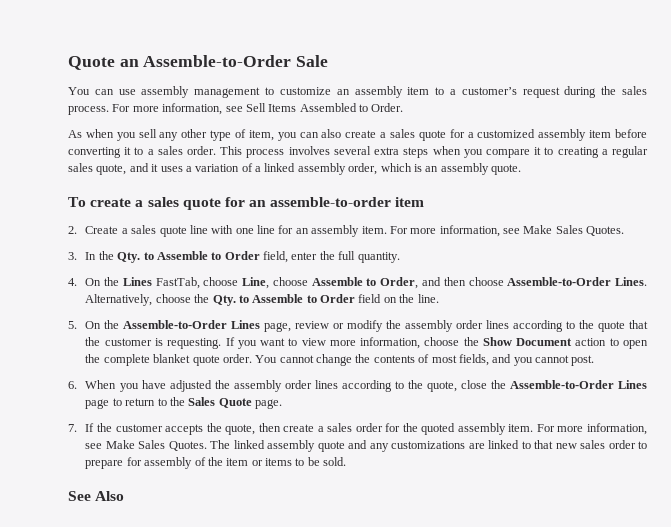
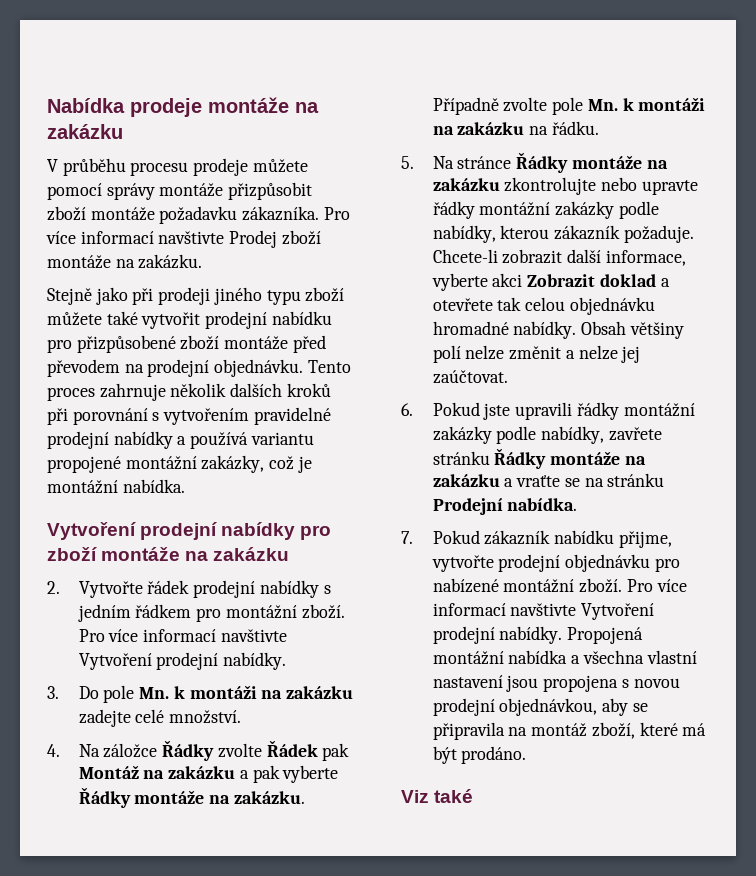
- Quote an Assemble-to-Order Sale
- You can use assembly management to customize an assembly item to a customer’s request during the sales process. For more information, see Sell Items Assembled to Order.
- As when you sell any other type of item, you can also create a sales quote for a customized assembly item before converting it to a sales order. This process involves several extra steps when you compare it to creating a regular sales quote, and it uses a variation of a linked assembly order, which is an assembly quote.
- To create a sales quote for an assemble-to-order item
- 2. Create a sales quote line with one line for an assembly item. For more information, see Make Sales Quotes.
- 3. In the Qty. to Assemble to Order field, enter the full quantity.
- 4. On the Lines FastTab, choose Line, choose Assemble to Order, and then choose Assemble-to-Order Lines. Alternatively, choose the Qty. to Assemble to Order field on the line.
- 5. On the Assemble-to-Order Lines page, review or modify the assembly order lines according to the quote that the customer is requesting. If you want to view more information, choose the Show Document action to open the complete blanket quote order. You cannot change the contents of most fields, and you cannot post.
- 6. When you have adjusted the assembly order lines according to the quote, close the Assemble-to-Order Lines page to return to the Sales Quote page.
- 7. If the customer accepts the quote, then create a sales order for the quoted assembly item. For more information, see Make Sales Quotes. The linked assembly quote and any customizations are linked to that new sales order to prepare for assembly of the item or items to be sold.
- See Also
+ Nabídka prodeje montáže na zakázku
+ V průběhu procesu prodeje můžete pomocí správy montáže přizpůsobit zboží montáže požadavku zákazníka. Pro více informací navštivte Prodej zboží montáže na zakázku.
+ Stejně jako při prodeji jiného typu zboží můžete také vytvořit prodejní nabídku pro přizpůsobené zboží montáže před převodem na prodejní objednávku. Tento proces zahrnuje několik dalších kroků při porovnání s vytvořením pravidelné prodejní nabídky a používá variantu propojené montážní zakázky, což je montážní nabídka.
+ Vytvoření prodejní nabídky pro zboží montáže na zakázku
+ 2. Vytvořte řádek prodejní nabídky s jedním řádkem pro montážní zboží. Pro více informací navštivte Vytvoření prodejní nabídky.
+ 3. Do pole Mn. k montáži na zakázku zadejte celé množství.
+ 4. Na záložce Řádky zvolte Řádek pak Montáž na zakázku a pak vyberte Řádky montáže na zakázku. Případně zvolte pole Mn. k montáži na zakázku na řádku.
+ 5. Na stránce Řádky montáže na zakázku zkontrolujte nebo upravte řádky montážní zakázky podle nabídky, kterou zákazník požaduje. Chcete-li zobrazit další informace, vyberte akci Zobrazit doklad a otevřete tak celou objednávku hromadné nabídky. Obsah většiny polí nelze změnit a nelze jej zaúčtovat.
+ 6. Pokud jste upravili řádky montážní zakázky podle nabídky, zavřete stránku Řádky montáže na zakázku a vraťte se na stránku Prodejní nabídka.
+ 7. Pokud zákazník nabídku přijme, vytvořte prodejní objednávku pro nabízené montážní zboží. Pro více informací navštivte Vytvoření prodejní nabídky. Propojená montážní nabídka a všechna vlastní nastavení jsou propojena s novou prodejní objednávkou, aby se připravila na montáž zboží, které má být prodáno.
+ Viz také

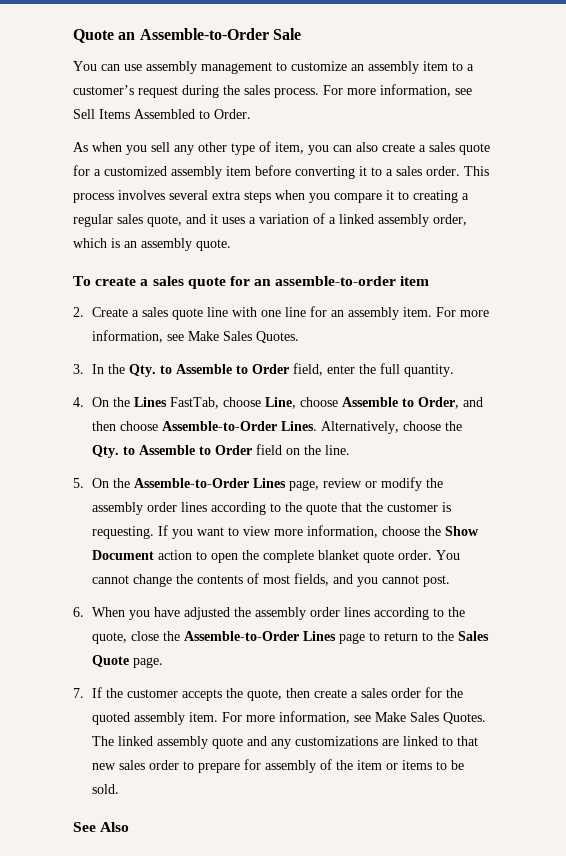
- Nabídka prodeje montáže na zakázku
- V průběhu procesu prodeje můžete pomocí správy montáže přizpůsobit zboží montáže požadavku zákazníka. Pro více informací navštivte Prodej zboží montáže na zakázku.
- Stejně jako při prodeji jiného typu zboží můžete také vytvořit prodejní nabídku pro přizpůsobené zboží montáže před převodem na prodejní objednávku. Tento proces zahrnuje několik dalších kroků při porovnání s vytvořením pravidelné prodejní nabídky a používá variantu propojené montážní zakázky, což je montážní nabídka.
- Vytvoření prodejní nabídky pro zboží montáže na zakázku
- 2. Vytvořte řádek prodejní nabídky s jedním řádkem pro montážní zboží. Pro více informací navštivte Vytvoření prodejní nabídky.
- 3. Do pole Mn. k montáži na zakázku zadejte celé množství.
- 4. Na záložce Řádky zvolte Řádek pak Montáž na zakázku a pak vyberte Řádky montáže na zakázku. Případně zvolte pole Mn. k montáži na zakázku na řádku.
- 5. Na stránce Řádky montáže na zakázku zkontrolujte nebo upravte řádky montážní zakázky podle nabídky, kterou zákazník požaduje. Chcete-li zobrazit další informace, vyberte akci Zobrazit doklad a otevřete tak celou objednávku hromadné nabídky. Obsah většiny polí nelze změnit a nelze jej zaúčtovat.
- 6. Pokud jste upravili řádky montážní zakázky podle nabídky, zavřete stránku Řádky montáže na zakázku a vraťte se na stránku Prodejní nabídka.
- 7. Pokud zákazník nabídku přijme, vytvořte prodejní objednávku pro nabízené montážní zboží. Pro více informací navštivte Vytvoření prodejní nabídky. Propojená montážní nabídka a všechna vlastní nastavení jsou propojena s novou prodejní objednávkou, aby se připravila na montáž zboží, které má být prodáno.
- Viz také
+ Quote an Assemble-to-Order Sale
+ You can use assembly management to customize an assembly item to a customer’s request during the sales process. For more information, see Sell Items Assembled to Order.
+ As when you sell any other type of item, you can also create a sales quote for a customized assembly item before converting it to a sales order. This process involves several extra steps when you compare it to creating a regular sales quote, and it uses a variation of a linked assembly order, which is an assembly quote.
+ To create a sales quote for an assemble-to-order item
+ 2. Create a sales quote line with one line for an assembly item. For more information, see Make Sales Quotes.
+ 3. In the Qty. to Assemble to Order field, enter the full quantity.
+ 4. On the Lines FastTab, choose Line, choose Assemble to Order, and then choose Assemble-to-Order Lines. Alternatively, choose the Qty. to Assemble to Order field on the line.
+ 5. On the Assemble-to-Order Lines page, review or modify the assembly order lines according to the quote that the customer is requesting. If you want to view more information, choose the Show Document action to open the complete blanket quote order. You cannot change the contents of most fields, and you cannot post.
+ 6. When you have adjusted the assembly order lines according to the quote, close the Assemble-to-Order Lines page to return to the Sales Quote page.
+ 7. If the customer accepts the quote, then create a sales order for the quoted assembly item. For more information, see Make Sales Quotes. The linked assembly quote and any customizations are linked to that new sales order to prepare for assembly of the item or items to be sold.
+ See Also

